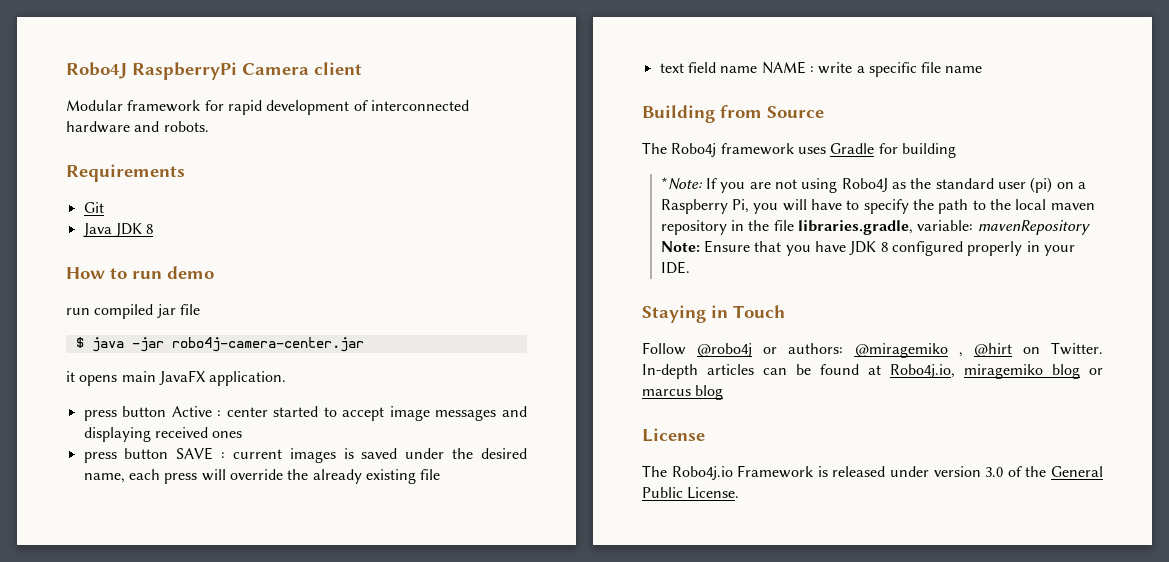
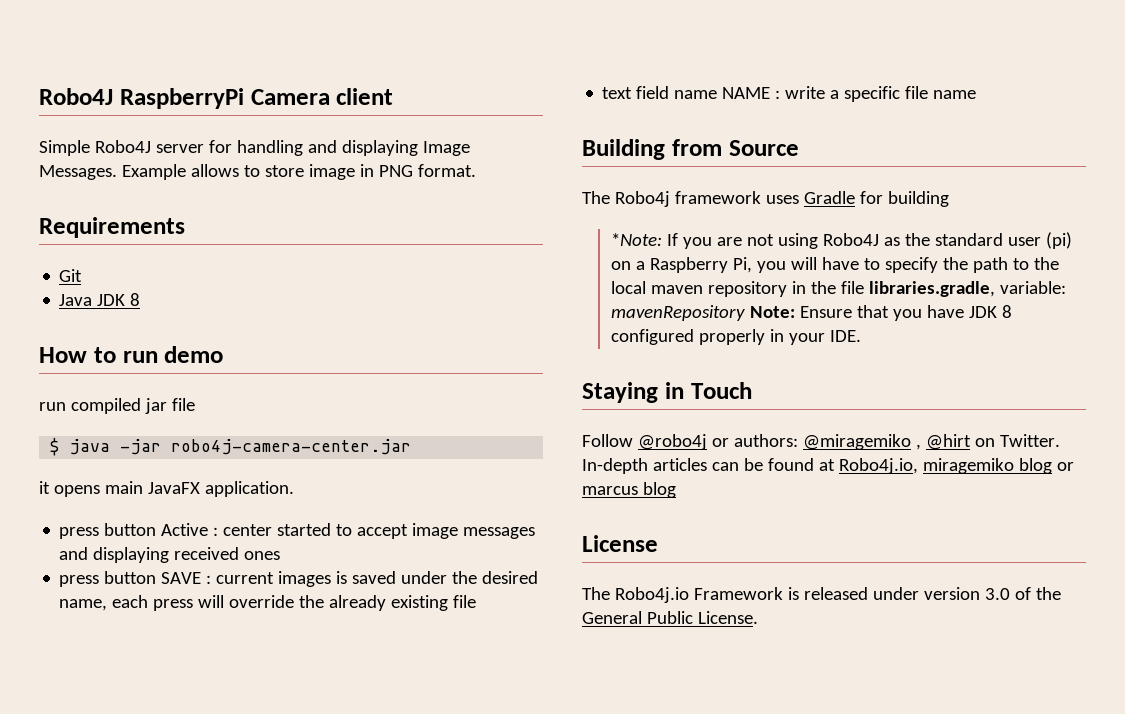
- Modular framework for rapid development of interconnected hardware and robots.
+ Simple Robo4J server for handling and displaying Image Messages. Example allows to store image in PNG format.

